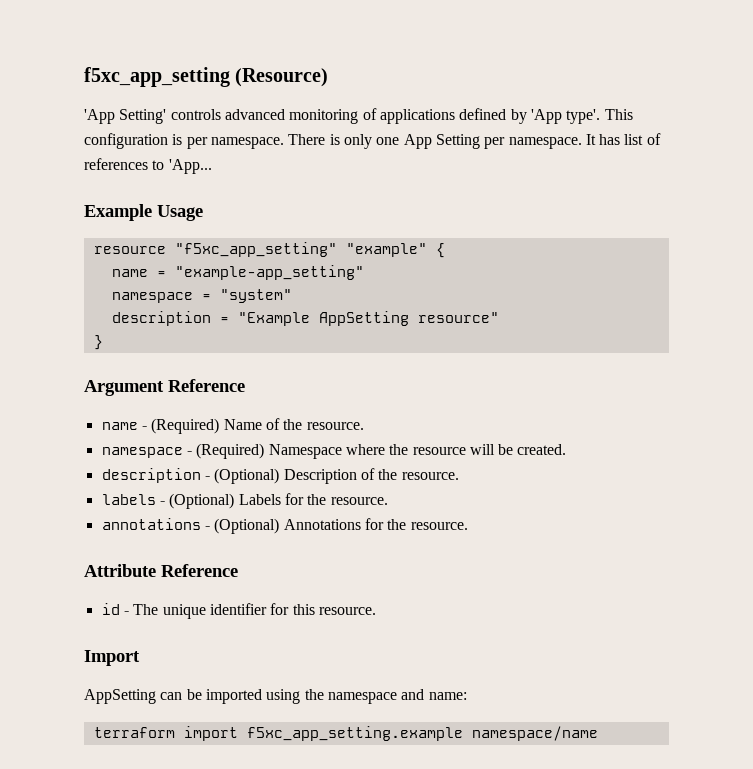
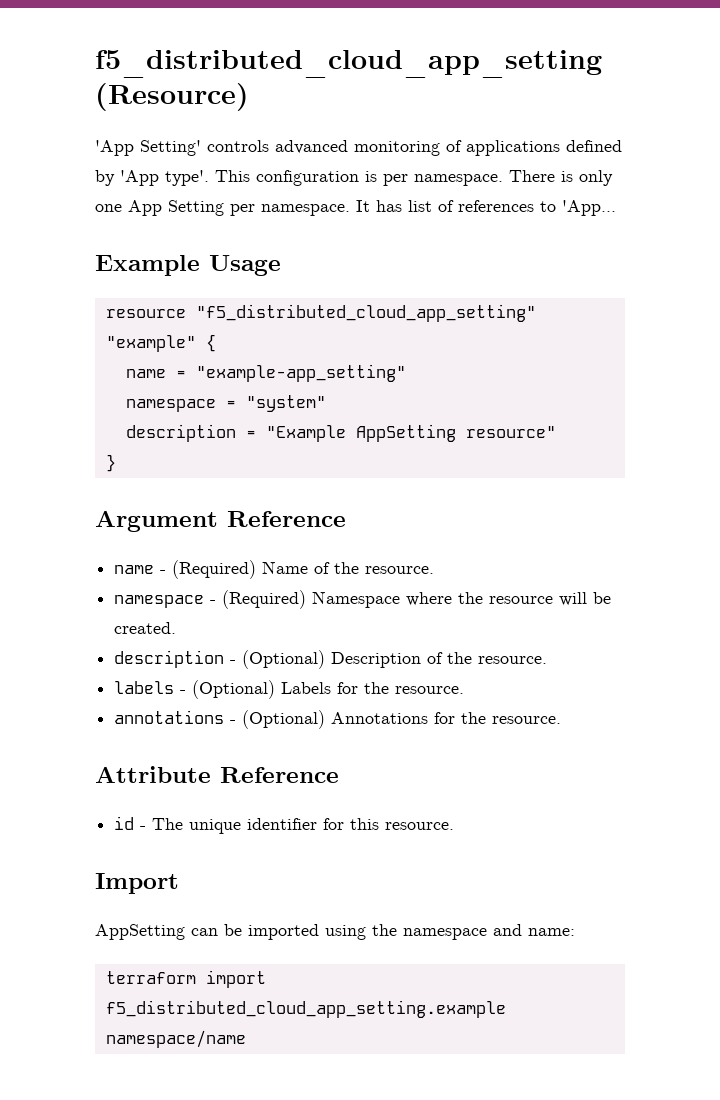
- f5xc_app_setting (Resource)
+ f5_distributed_cloud_app_setting (Resource)
- resource "f5xc_app_setting" "example" {
+ resource "f5_distributed_cloud_app_setting" "example" {
- terraform import f5xc_app_setting.example namespace/name
+ terraform import f5_distributed_cloud_app_setting.example namespace/name

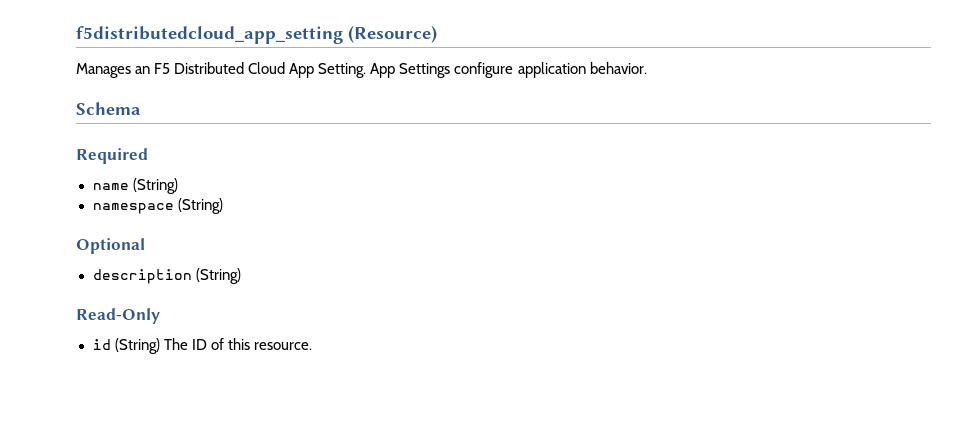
- f5_distributed_cloud_app_setting (Resource)
+ f5distributedcloud_app_setting (Resource)
- 'App Setting' controls advanced monitoring of applications defined by 'App type'. This configuration is per namespace. There is only one App Setting per namespace. It has list of references to 'App...
- Example Usage
- resource "f5_distributed_cloud_app_setting" "example" {
- name = "example-app_setting"
- namespace = "system"
- description = "Example AppSetting resource"
- }
- Argument Reference
- name - (Required) Name of the resource.
- namespace - (Required) Namespace where the resource will be created.
- description - (Optional) Description of the resource.
- labels - (Optional) Labels for the resource.
- annotations - (Optional) Annotations for the resource.
- Attribute Reference
- id - The unique identifier for this resource.
- Import
- AppSetting can be imported using the namespace and name:
- terraform import f5_distributed_cloud_app_setting.example namespace/name
+ Manages an F5 Distributed Cloud App Setting. App Settings configure application behavior.
+ Schema
+ Required
+ name (String)
+ namespace (String)
+ Optional
+ description (String)
+ Read-Only
+ id (String) The ID of this resource.

